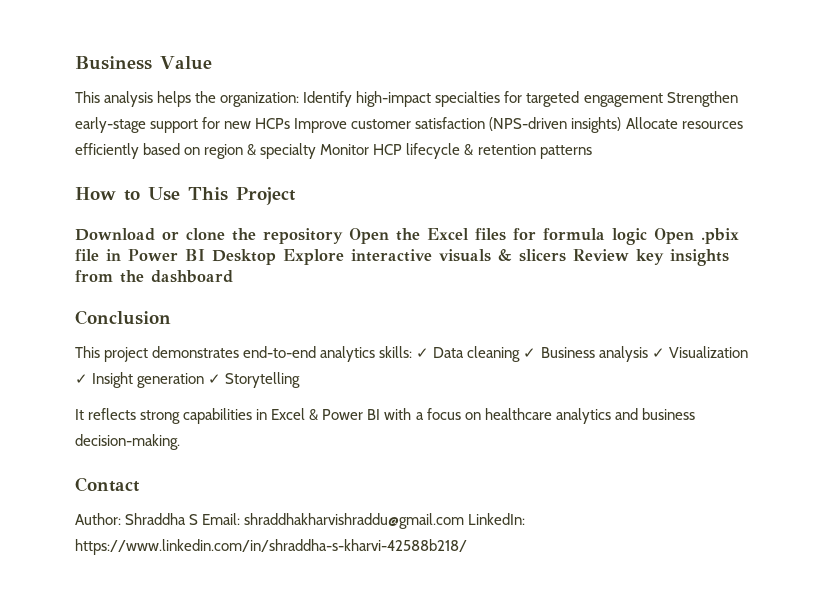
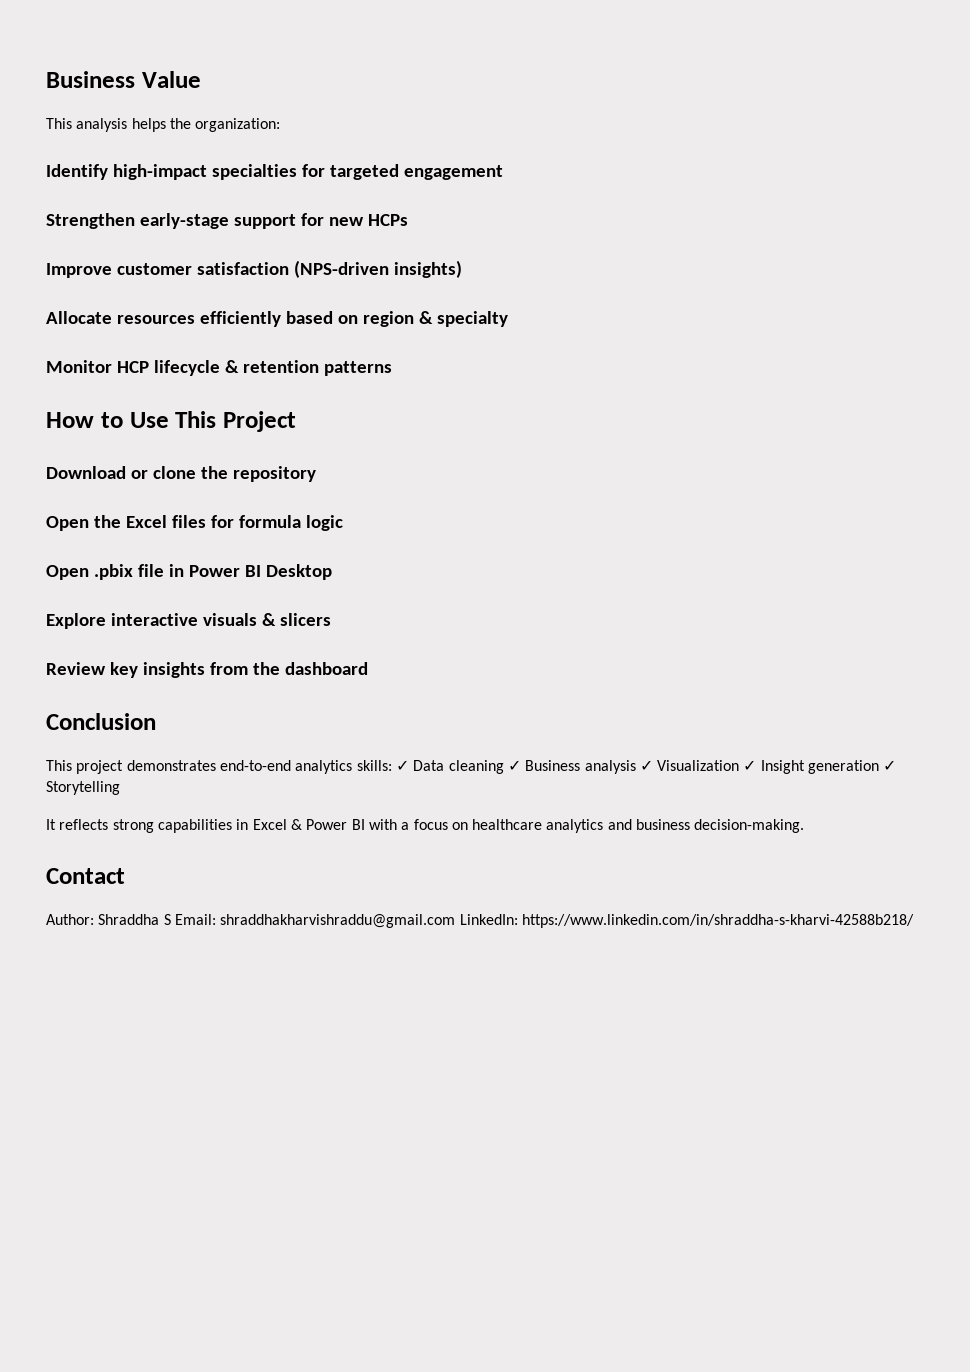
- This analysis helps the organization: Identify high-impact specialties for targeted engagement Strengthen early-stage support for new HCPs Improve customer satisfaction (NPS-driven insights) Allocate resources efficiently based on region & specialty Monitor HCP lifecycle & retention patterns
+ This analysis helps the organization:
+ Identify high-impact specialties for targeted engagement
+ Strengthen early-stage support for new HCPs
+ Improve customer satisfaction (NPS-driven insights)
+ Allocate resources efficiently based on region & specialty
+ Monitor HCP lifecycle & retention patterns
- Download or clone the repository Open the Excel files for formula logic Open .pbix file in Power BI Desktop Explore interactive visuals & slicers Review key insights from the dashboard
+ Download or clone the repository
+ Open the Excel files for formula logic
+ Open .pbix file in Power BI Desktop
+ Explore interactive visuals & slicers
+ Review key insights from the dashboard

